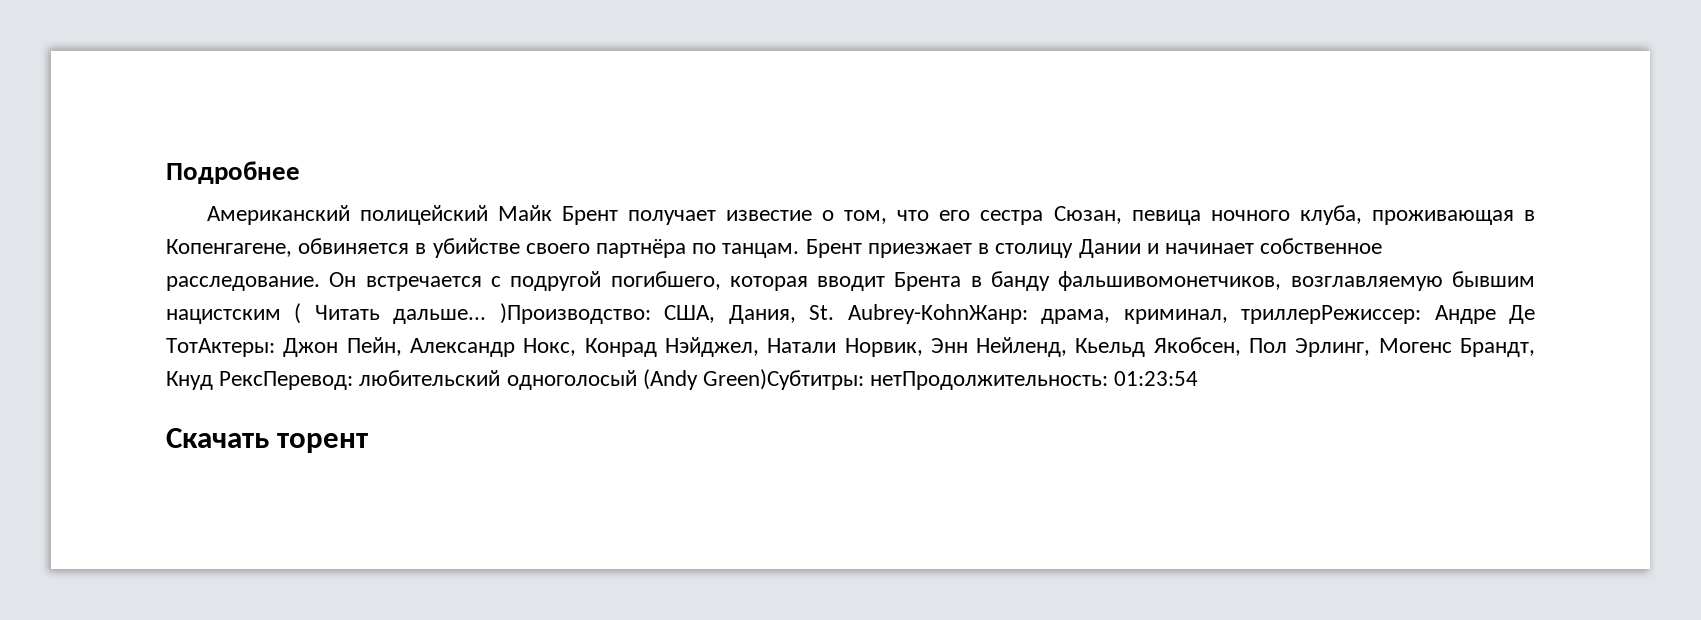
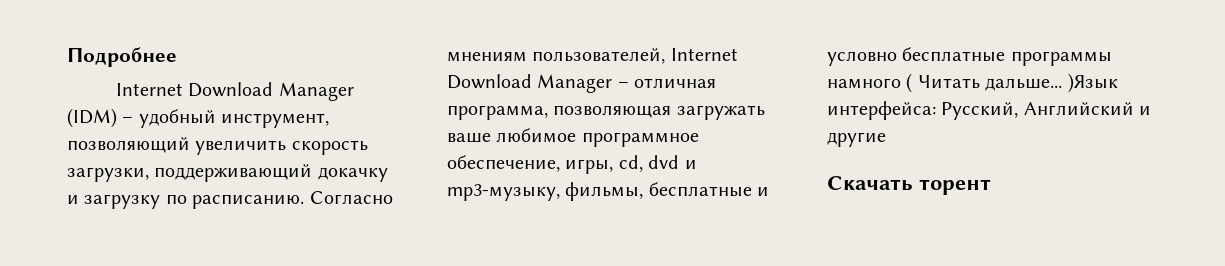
- Американский полицейский Майк Брент получает известие о том, что его сестра Сюзан, певица ночного клуба, проживающая в Копенгагене, обвиняется в убийстве своего партнёра по танцам. Брент приезжает в столицу Дании и начинает собственное расследование. Он встречается с подругой погибшего, которая вводит Брента в банду фальшивомонетчиков, возглавляемую бывшим нацистским ( Читать дальше... )Производство: США, Дания, St. Aubrey-KohnЖанр: драма, криминал, триллерРежиссер: Андре Де ТотАктеры: Джон Пейн, Александр Нокс, Конрад Нэйджел, Натали Норвик, Энн Нейленд, Кьельд Якобсен, Пол Эрлинг, Могенс Брандт, Кнуд РексПеревод: любительский одноголосый (Andy Green)Субтитры: нетПродолжительность: 01:23:54
+ Internet Download Manager (IDM) – удобный инструмент, позволяющий увеличить скорость загрузки, поддерживающий докачку и загрузку по расписанию. Согласно мнениям пользователей, Internet Download Manager – отличная программа, позволяющая загружать ваше любимое программное обеспечение, игры, cd, dvd и mp3-музыку, фильмы, бесплатные и условно бесплатные программы намного ( Читать дальше... )Язык интерфейса: Русский, Английский и другие

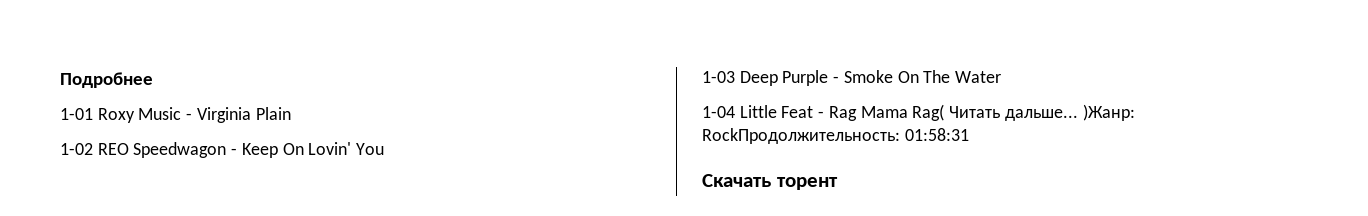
- Internet Download Manager (IDM) – удобный инструмент, позволяющий увеличить скорость загрузки, поддерживающий докачку и загрузку по расписанию. Согласно мнениям пользователей, Internet Download Manager – отличная программа, позволяющая загружать ваше любимое программное обеспечение, игры, cd, dvd и mp3-музыку, фильмы, бесплатные и условно бесплатные программы намного ( Читать дальше... )Язык интерфейса: Русский, Английский и другие
+ 1-01 Roxy Music - Virginia Plain
+ 1-02 REO Speedwagon - Keep On Lovin' You
+ 1-03 Deep Purple - Smoke On The Water
+ 1-04 Little Feat - Rag Mama Rag( Читать дальше... )Жанр: RockПродолжительность: 01:58:31

